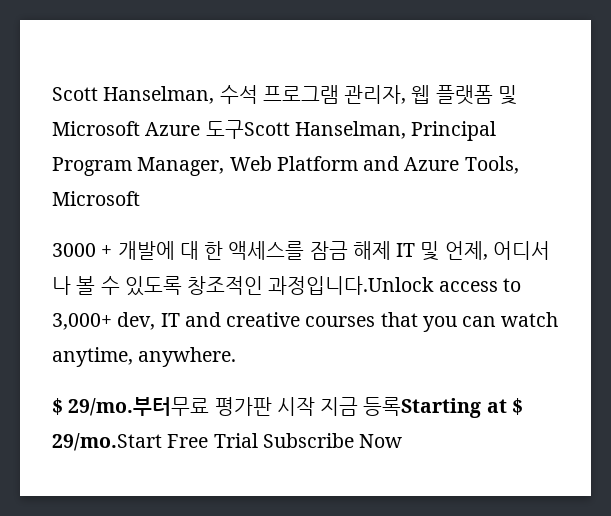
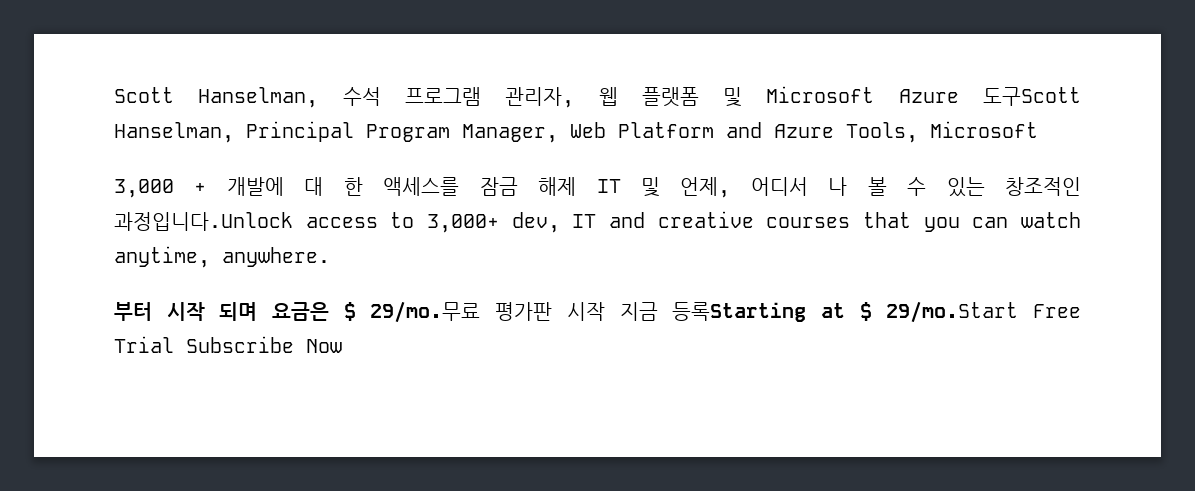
- 3000 + 개발에 대 한 액세스를 잠금 해제 IT 및 언제, 어디서 나 볼 수 있도록 창조적인 과정입니다.Unlock access to 3,000+ dev, IT and creative courses that you can watch anytime, anywhere.
+ 3,000 + 개발에 대 한 액세스를 잠금 해제 IT 및 언제, 어디서 나 볼 수 있는 창조적인 과정입니다.Unlock access to 3,000+ dev, IT and creative courses that you can watch anytime, anywhere.
- $ 29/mo.부터무료 평가판 시작 지금 등록Starting at $ 29/mo.Start Free Trial Subscribe Now
+ 부터 시작 되며 요금은 $ 29/mo.무료 평가판 시작 지금 등록Starting at $ 29/mo.Start Free Trial Subscribe Now

